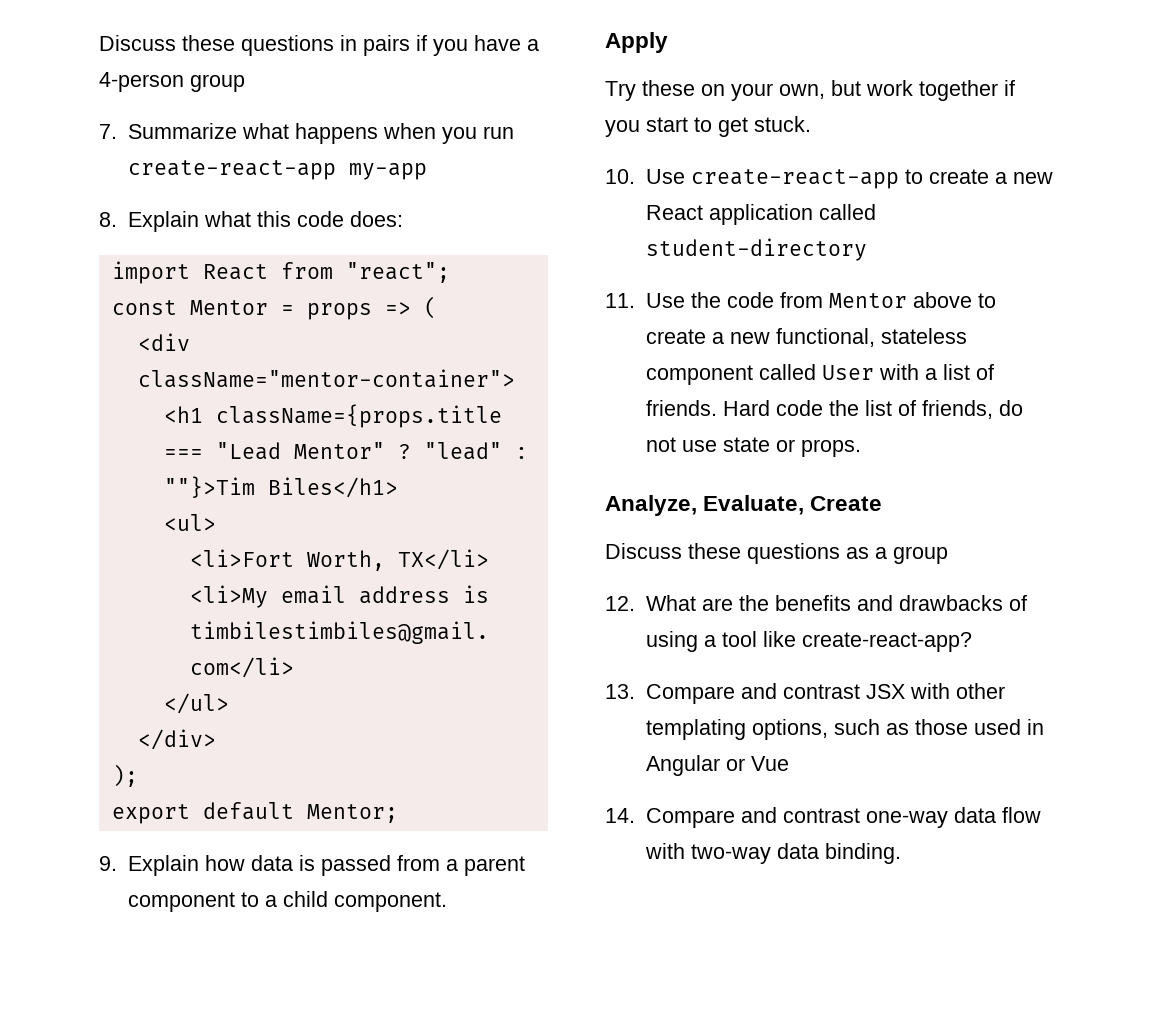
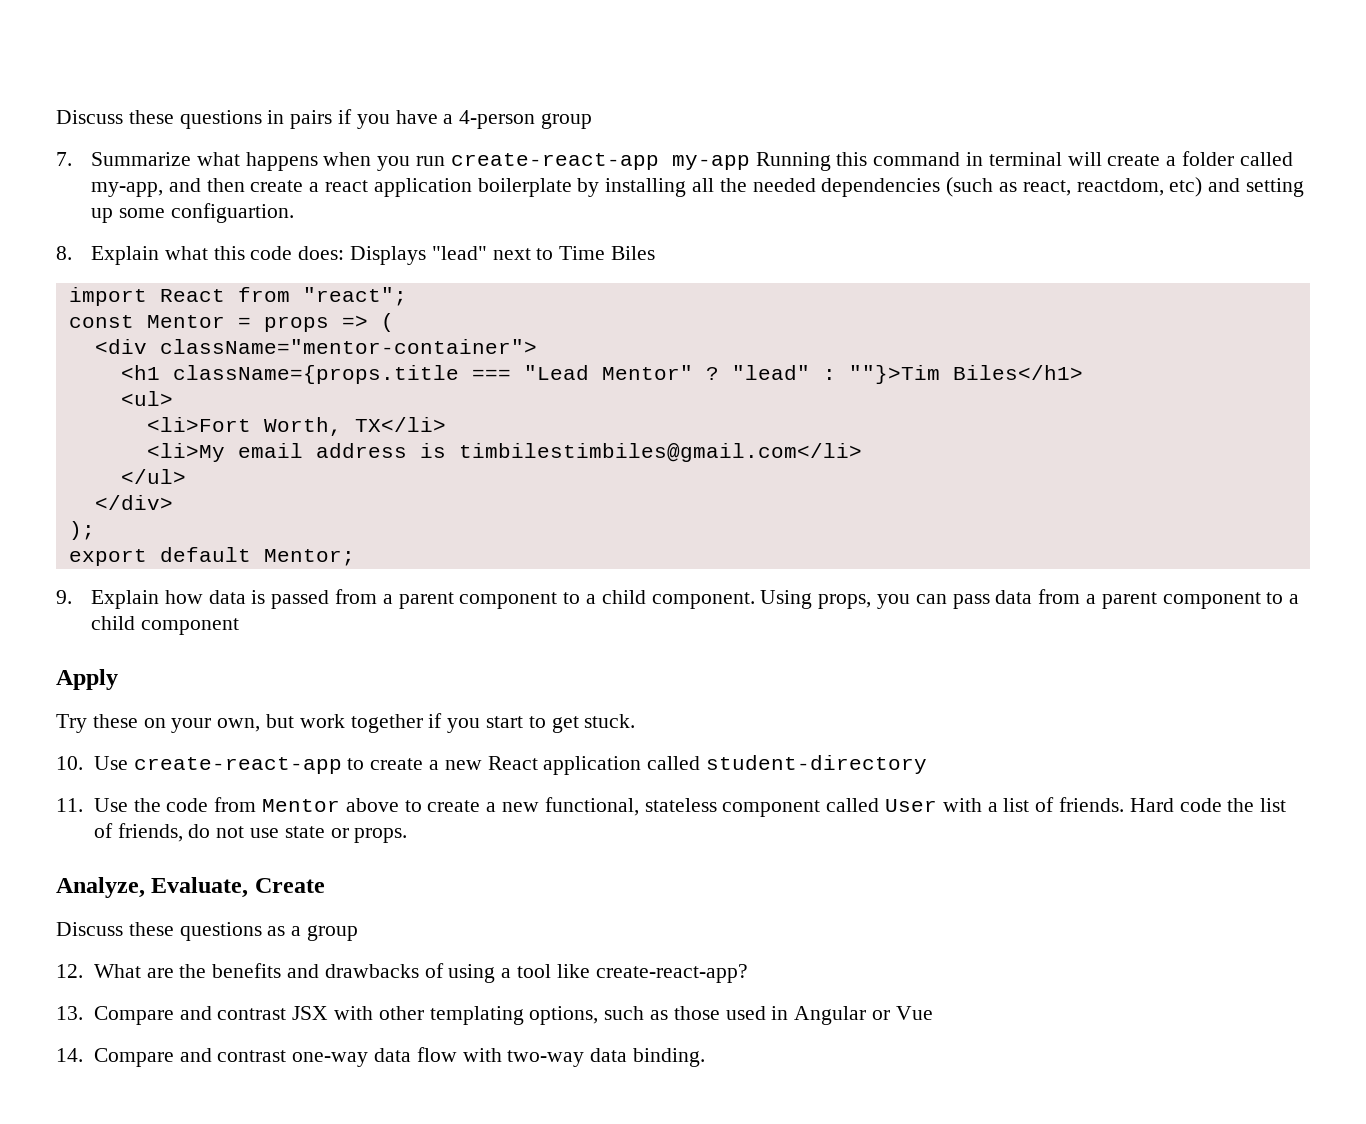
- 7. Summarize what happens when you run create-react-app my-app
+ 7. Summarize what happens when you run create-react-app my-app Running this command in terminal will create a folder called my-app, and then create a react application boilerplate by installing all the needed dependencies (such as react, reactdom, etc) and setting up some configuartion.
- 8. Explain what this code does:
+ 8. Explain what this code does: Displays "lead" next to Time Biles
+ Using props, you can pass data from a parent component to a child component

